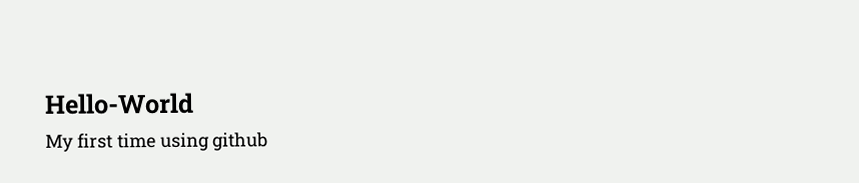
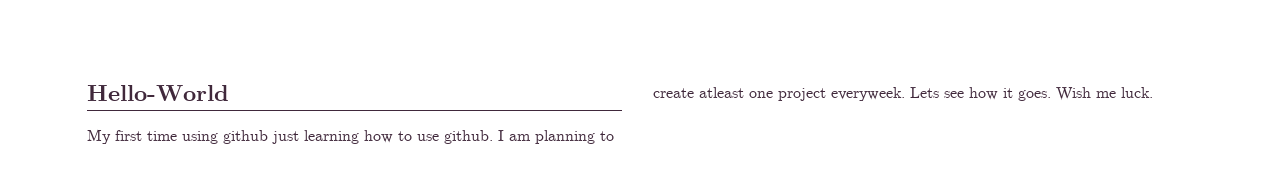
- My first time using github
+ My first time using github just learning how to use github. I am planning to create atleast one project everyweek. Lets see how it goes. Wish me luck.

